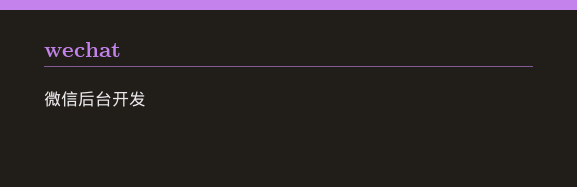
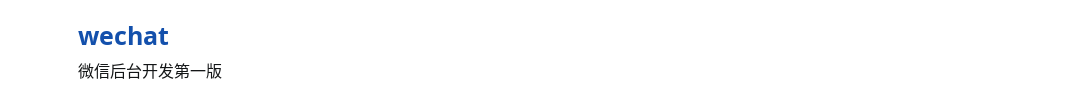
- 微信后台开发
+ 微信后台开发第一版

